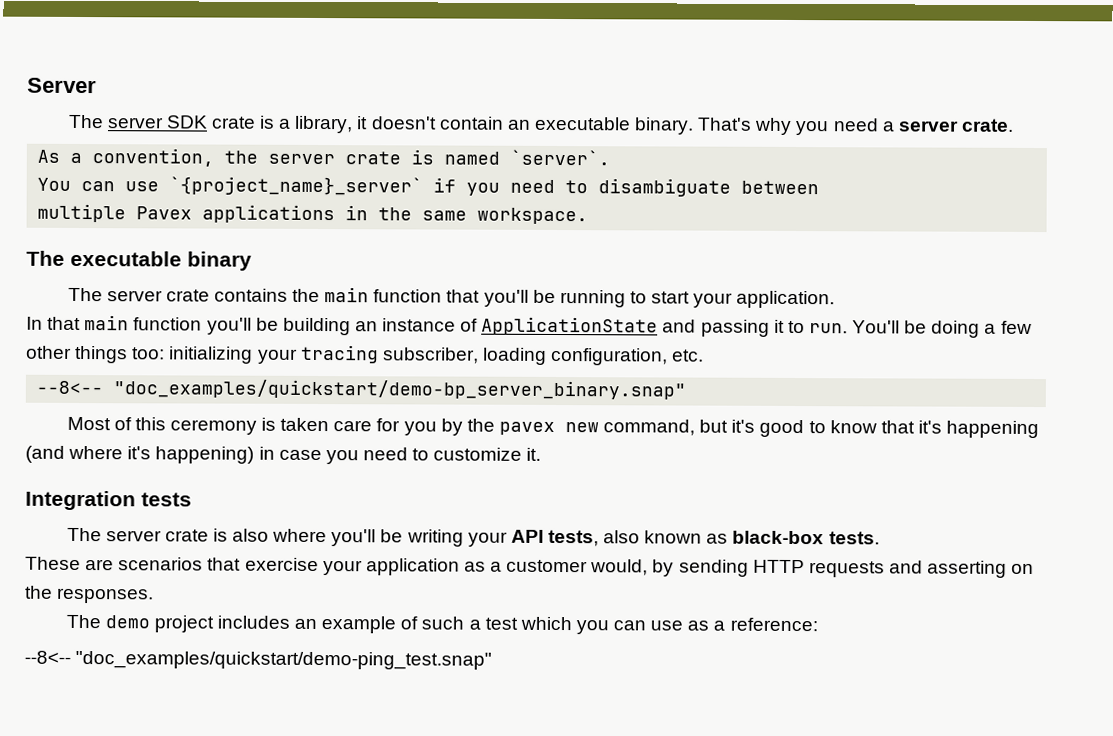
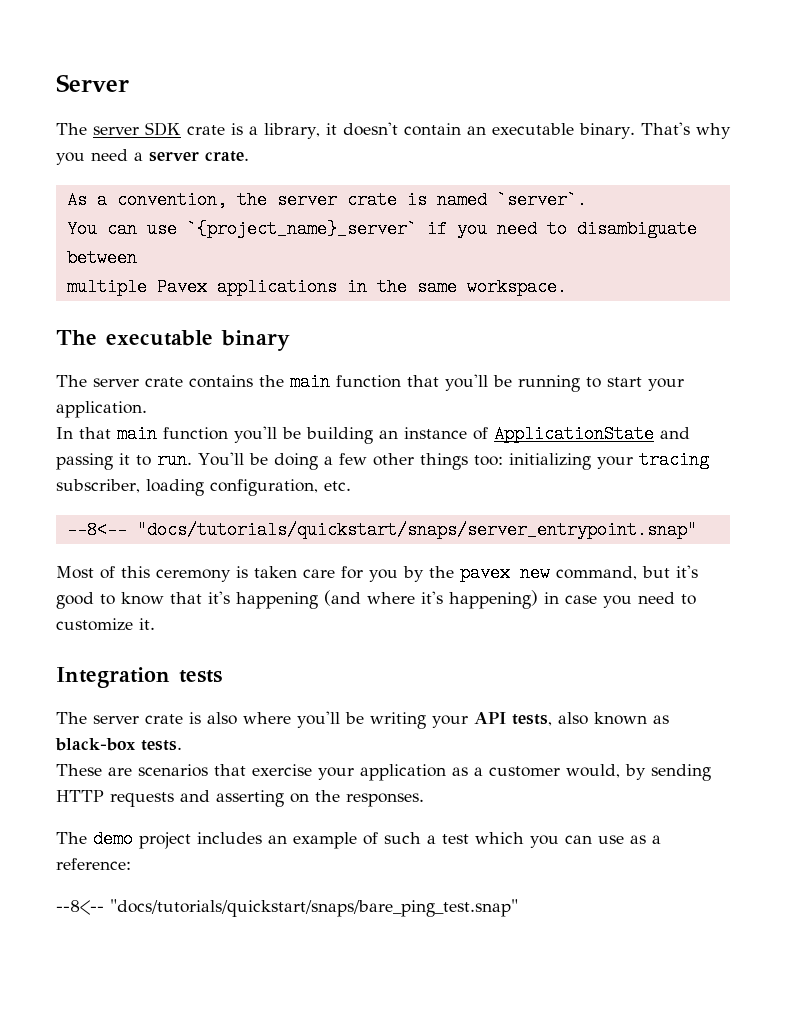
- --8<-- "doc_examples/quickstart/demo-bp_server_binary.snap"
+ --8<-- "docs/tutorials/quickstart/snaps/server_entrypoint.snap"
- --8<-- "doc_examples/quickstart/demo-ping_test.snap"
+ --8<-- "docs/tutorials/quickstart/snaps/bare_ping_test.snap"

